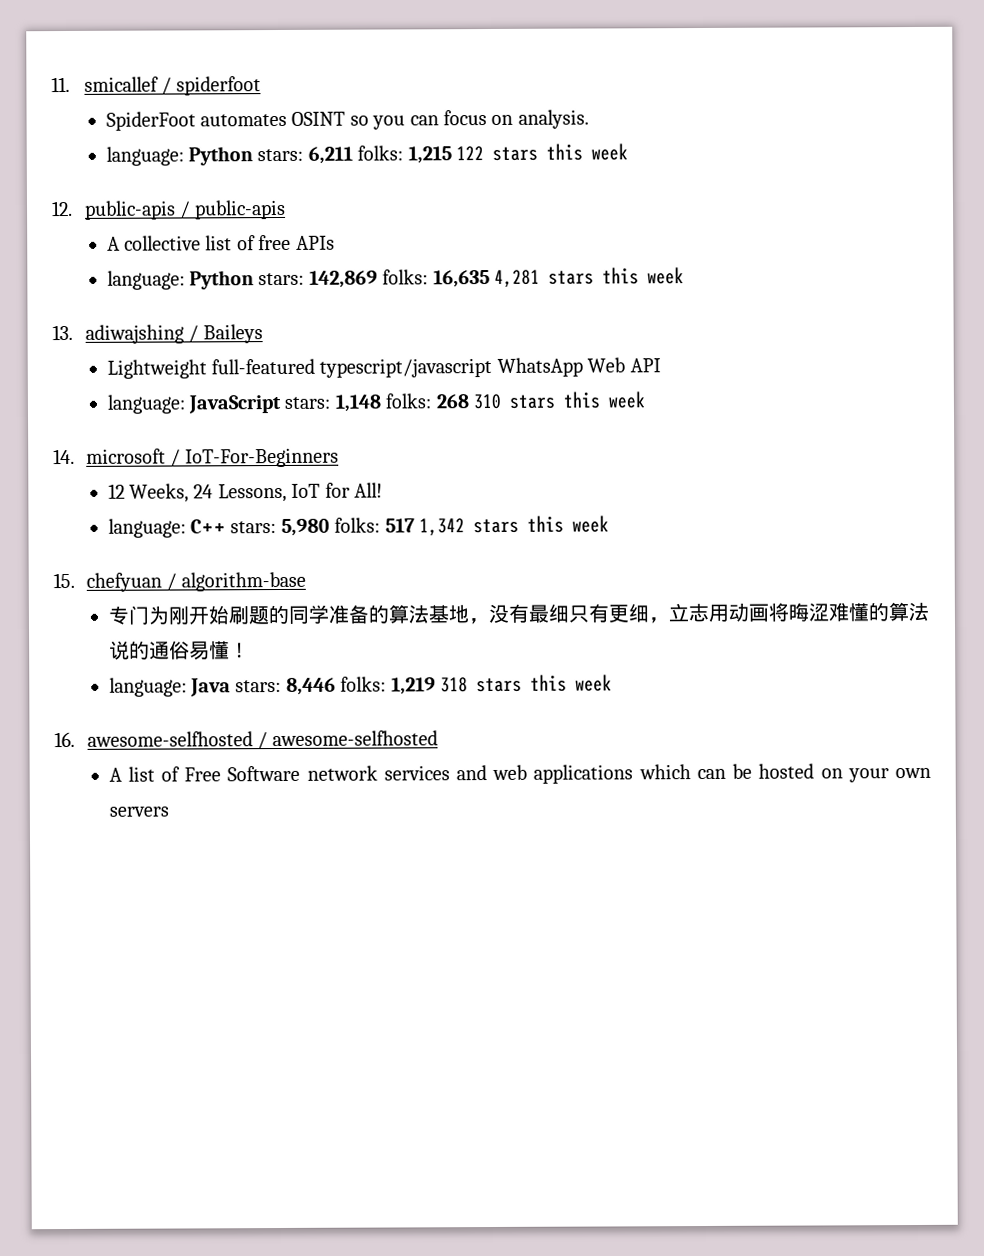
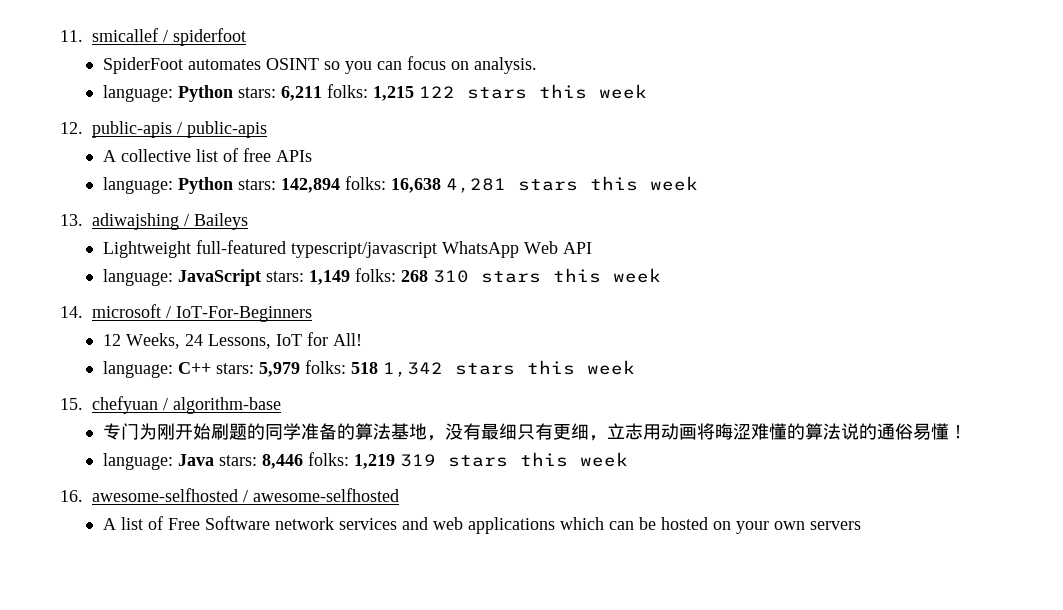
- language: Python stars: 142,869 folks: 16,635 4,281 stars this week
+ language: Python stars: 142,894 folks: 16,638 4,281 stars this week
- language: JavaScript stars: 1,148 folks: 268 310 stars this week
+ language: JavaScript stars: 1,149 folks: 268 310 stars this week
- language: C++ stars: 5,980 folks: 517 1,342 stars this week
+ language: C++ stars: 5,979 folks: 518 1,342 stars this week
- language: Java stars: 8,446 folks: 1,219 318 stars this week
+ language: Java stars: 8,446 folks: 1,219 319 stars this week

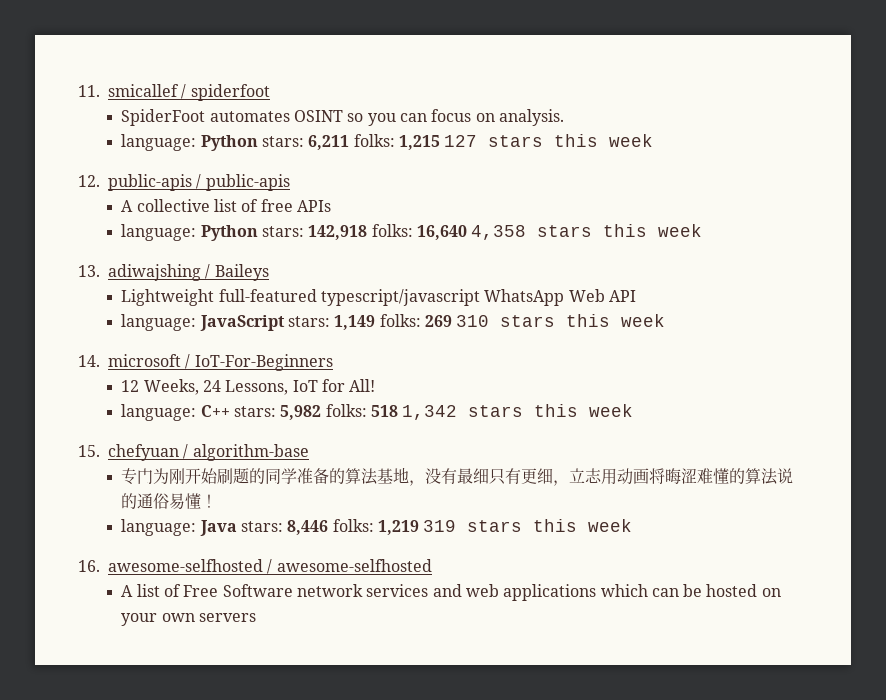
- language: Python stars: 6,211 folks: 1,215 122 stars this week
+ language: Python stars: 6,211 folks: 1,215 127 stars this week
- language: Python stars: 142,894 folks: 16,638 4,281 stars this week
+ language: Python stars: 142,918 folks: 16,640 4,358 stars this week
- language: JavaScript stars: 1,149 folks: 268 310 stars this week
+ language: JavaScript stars: 1,149 folks: 269 310 stars this week
- language: C++ stars: 5,979 folks: 518 1,342 stars this week
+ language: C++ stars: 5,982 folks: 518 1,342 stars this week

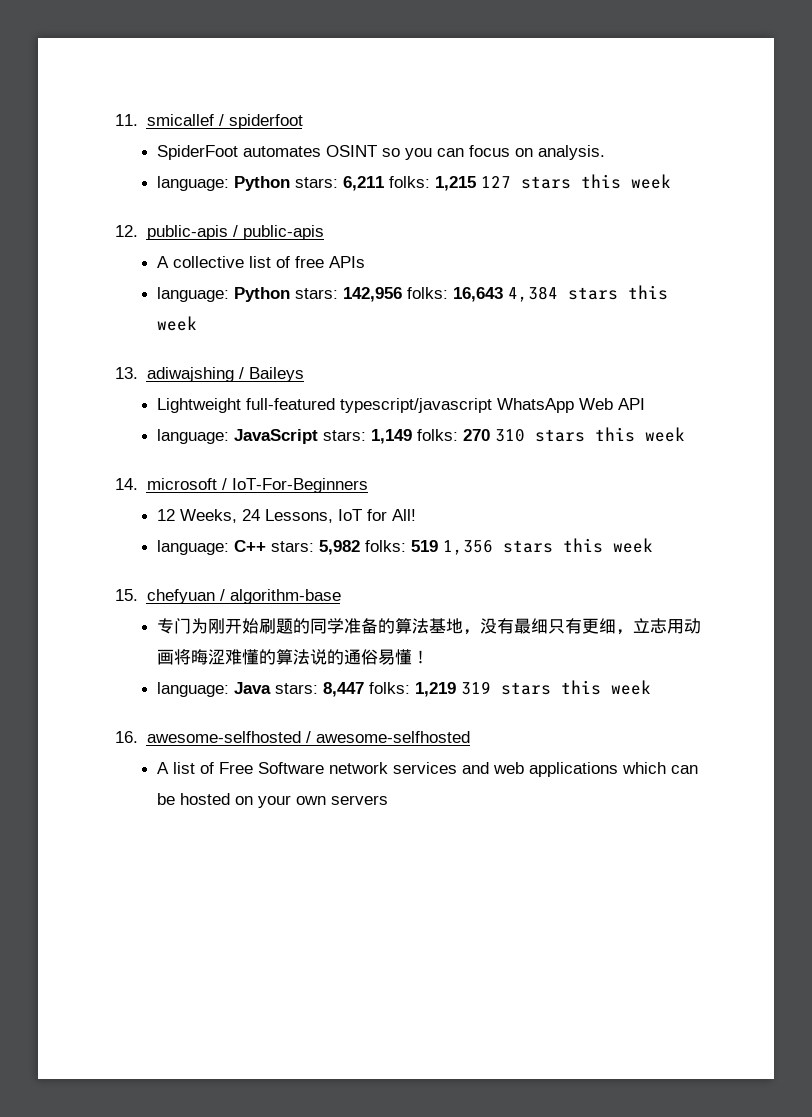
- language: Python stars: 142,918 folks: 16,640 4,358 stars this week
+ language: Python stars: 142,956 folks: 16,643 4,384 stars this week
- language: JavaScript stars: 1,149 folks: 269 310 stars this week
+ language: JavaScript stars: 1,149 folks: 270 310 stars this week
- language: C++ stars: 5,982 folks: 518 1,342 stars this week
+ language: C++ stars: 5,982 folks: 519 1,356 stars this week
- language: Java stars: 8,446 folks: 1,219 319 stars this week
+ language: Java stars: 8,447 folks: 1,219 319 stars this week

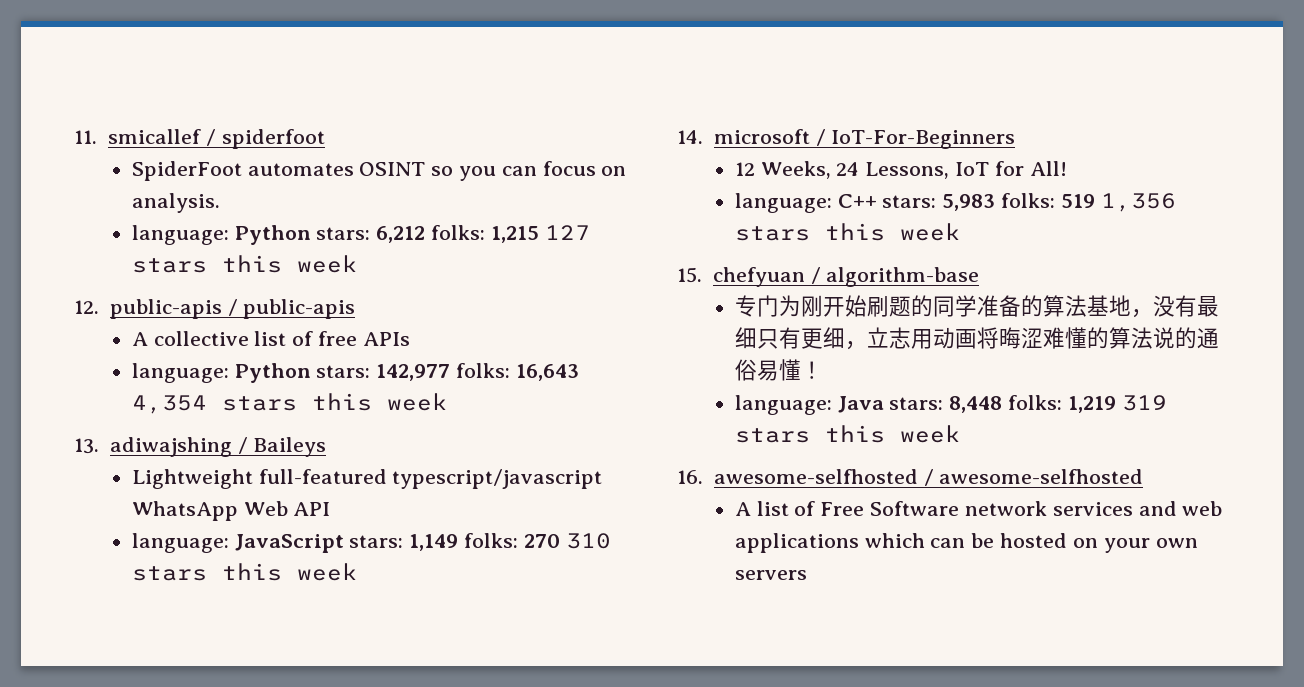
- language: Python stars: 6,211 folks: 1,215 127 stars this week
+ language: Python stars: 6,212 folks: 1,215 127 stars this week
- language: Python stars: 142,956 folks: 16,643 4,384 stars this week
+ language: Python stars: 142,977 folks: 16,643 4,354 stars this week
- language: C++ stars: 5,982 folks: 519 1,356 stars this week
+ language: C++ stars: 5,983 folks: 519 1,356 stars this week
- language: Java stars: 8,447 folks: 1,219 319 stars this week
+ language: Java stars: 8,448 folks: 1,219 319 stars this week

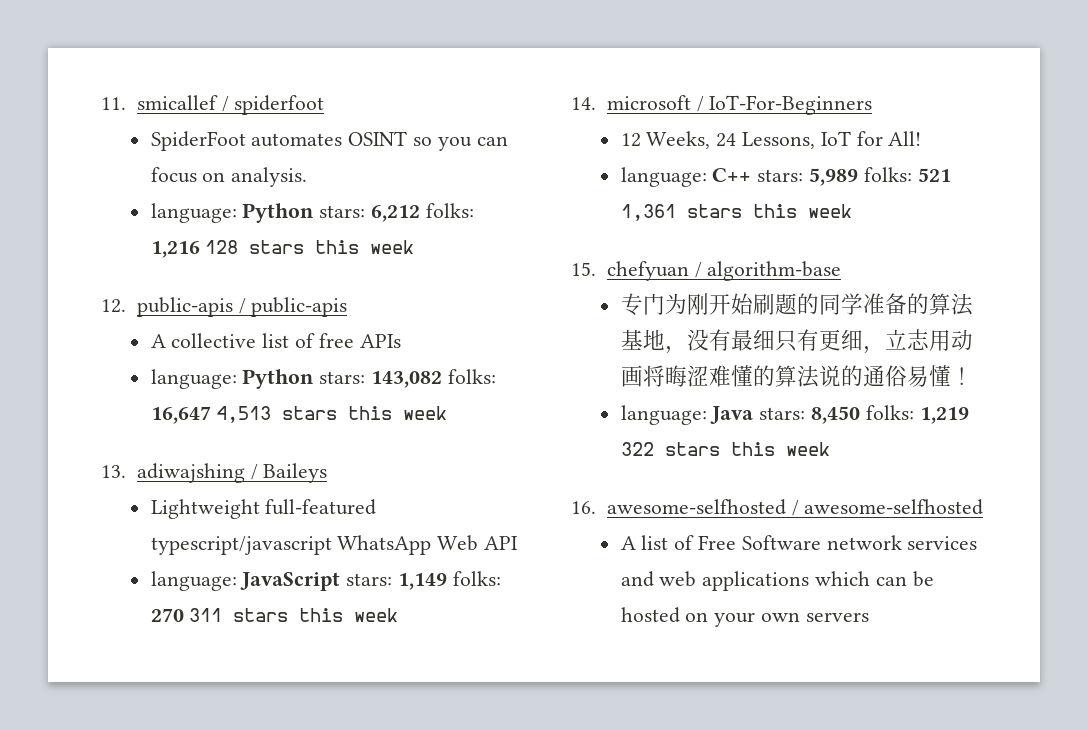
- language: Python stars: 6,212 folks: 1,215 127 stars this week
+ language: Python stars: 6,212 folks: 1,216 128 stars this week
- language: Python stars: 142,977 folks: 16,643 4,354 stars this week
+ language: Python stars: 143,082 folks: 16,647 4,513 stars this week
- language: JavaScript stars: 1,149 folks: 270 310 stars this week
+ language: JavaScript stars: 1,149 folks: 270 311 stars this week
- language: C++ stars: 5,983 folks: 519 1,356 stars this week
+ language: C++ stars: 5,989 folks: 521 1,361 stars this week
- language: Java stars: 8,448 folks: 1,219 319 stars this week
+ language: Java stars: 8,450 folks: 1,219 322 stars this week

